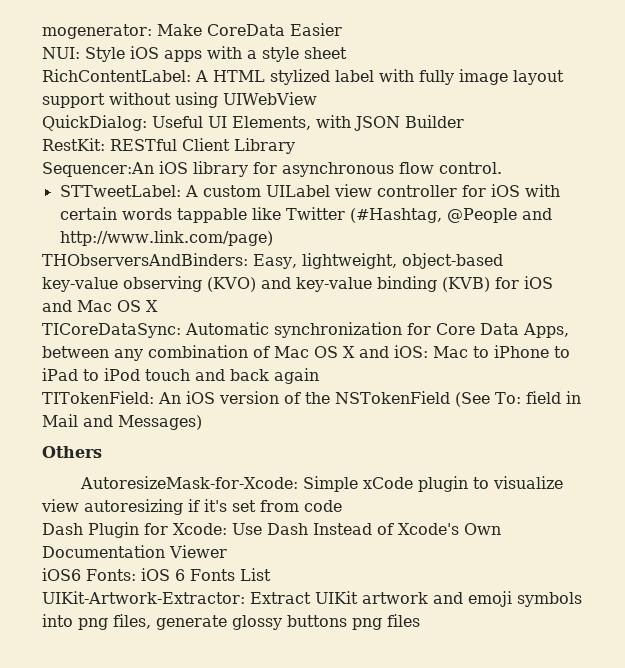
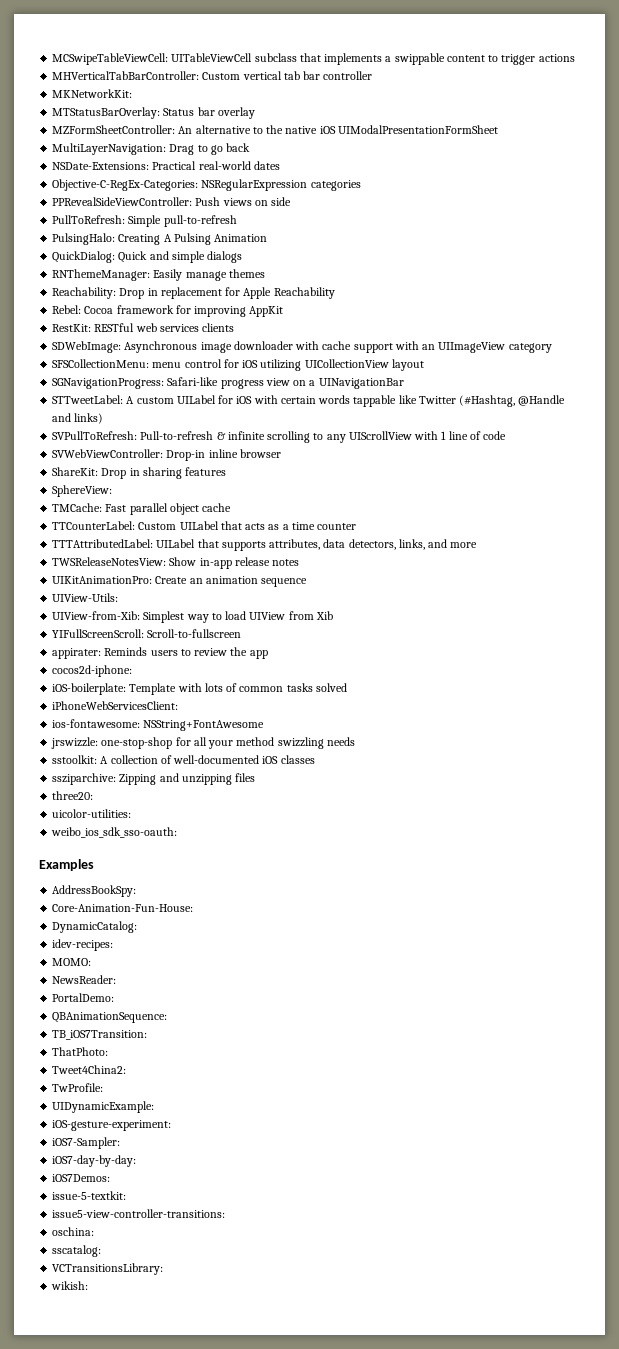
- mogenerator: Make CoreData Easier
- NUI: Style iOS apps with a style sheet
- RichContentLabel: A HTML stylized label with fully image layout support without using UIWebView
- QuickDialog: Useful UI Elements, with JSON Builder
- RestKit: RESTful Client Library
- Sequencer:An iOS library for asynchronous flow control.
+ MCSwipeTableViewCell: UITableViewCell subclass that implements a swippable content to trigger actions
+ MHVerticalTabBarController: Custom vertical tab bar controller
+ MKNetworkKit:
+ MTStatusBarOverlay: Status bar overlay
+ MZFormSheetController: An alternative to the native iOS UIModalPresentationFormSheet
+ MultiLayerNavigation: Drag to go back
+ NSDate-Extensions: Practical real-world dates
+ Objective-C-RegEx-Categories: NSRegularExpression categories
+ PPRevealSideViewController: Push views on side
+ PullToRefresh: Simple pull-to-refresh
+ PulsingHalo: Creating A Pulsing Animation
+ QuickDialog: Quick and simple dialogs
+ RNThemeManager: Easily manage themes
+ Reachability: Drop in replacement for Apple Reachability
+ Rebel: Cocoa framework for improving AppKit
+ RestKit: RESTful web services clients
+ SDWebImage: Asynchronous image downloader with cache support with an UIImageView category
+ SFSCollectionMenu: menu control for iOS utilizing UICollectionView layout
+ SGNavigationProgress: Safari-like progress view on a UINavigationBar
- STTweetLabel: A custom UILabel view controller for iOS with certain words tappable like Twitter (#Hashtag, @People and http://www.link.com/page)
- THObserversAndBinders: Easy, lightweight, object-based key-value observing (KVO) and key-value binding (KVB) for iOS and Mac OS X
- TICoreDataSync: Automatic synchronization for Core Data Apps, between any combination of Mac OS X and iOS: Mac to iPhone to iPad to iPod touch and back again
- TITokenField: An iOS version of the NSTokenField (See To: field in Mail and Messages)
- Others
- AutoresizeMask-for-Xcode: Simple xCode plugin to visualize view autoresizing if it's set from code
- Dash Plugin for Xcode: Use Dash Instead of Xcode's Own Documentation Viewer
- iOS6 Fonts: iOS 6 Fonts List
- UIKit-Artwork-Extractor: Extract UIKit artwork and emoji symbols into png files, generate glossy buttons png files
+ STTweetLabel: A custom UILabel for iOS with certain words tappable like Twitter (#Hashtag, @Handle and links)
+ SVPullToRefresh: Pull-to-refresh & infinite scrolling to any UIScrollView with 1 line of code
+ SVWebViewController: Drop-in inline browser
+ ShareKit: Drop in sharing features
+ SphereView:
+ TMCache: Fast parallel object cache
+ TTCounterLabel: Custom UILabel that acts as a time counter
+ TTTAttributedLabel: UILabel that supports attributes, data detectors, links, and more
+ TWSReleaseNotesView: Show in-app release notes
+ UIKitAnimationPro: Create an animation sequence
+ UIView-Utils:
+ UIView-from-Xib: Simplest way to load UIView from Xib
+ YIFullScreenScroll: Scroll-to-fullscreen
+ appirater: Reminds users to review the app
+ cocos2d-iphone:
+ iOS-boilerplate: Template with lots of common tasks solved
+ iPhoneWebServicesClient:
+ ios-fontawesome: NSString+FontAwesome
+ jrswizzle: one-stop-shop for all your method swizzling needs
+ sstoolkit: A collection of well-documented iOS classes
+ ssziparchive: Zipping and unzipping files
+ three20:
+ uicolor-utilities:
+ weibo_ios_sdk_sso-oauth:
+ Examples
+ AddressBookSpy:
+ Core-Animation-Fun-House:
+ DynamicCatalog:
+ idev-recipes:
+ MOMO:
+ NewsReader:
+ PortalDemo:
+ QBAnimationSequence:
+ TB_iOS7Transition:
+ ThatPhoto:
+ Tweet4China2:
+ TwProfile:
+ UIDynamicExample:
+ iOS-gesture-experiment:
+ iOS7-Sampler:
+ iOS7-day-by-day:
+ iOS7Demos:
+ issue-5-textkit:
+ issue5-view-controller-transitions:
+ oschina:
+ sscatalog:
+ VCTransitionsLibrary:
+ wikish:

